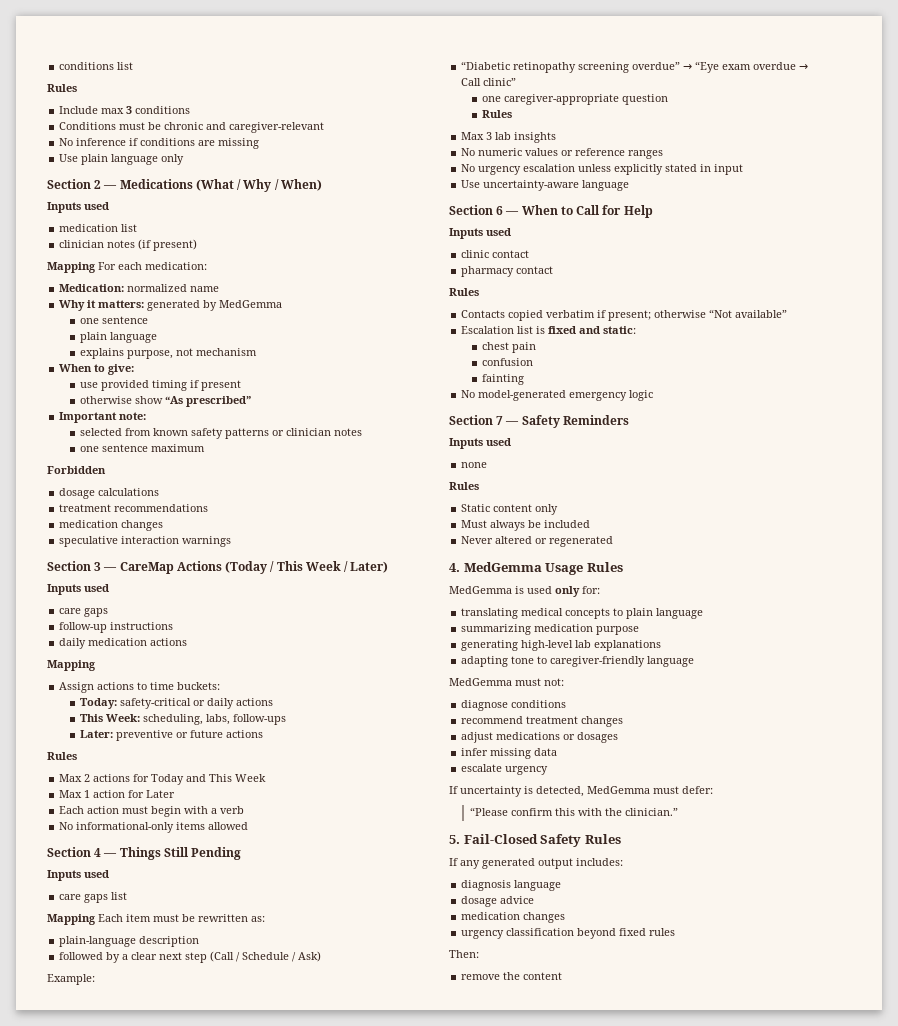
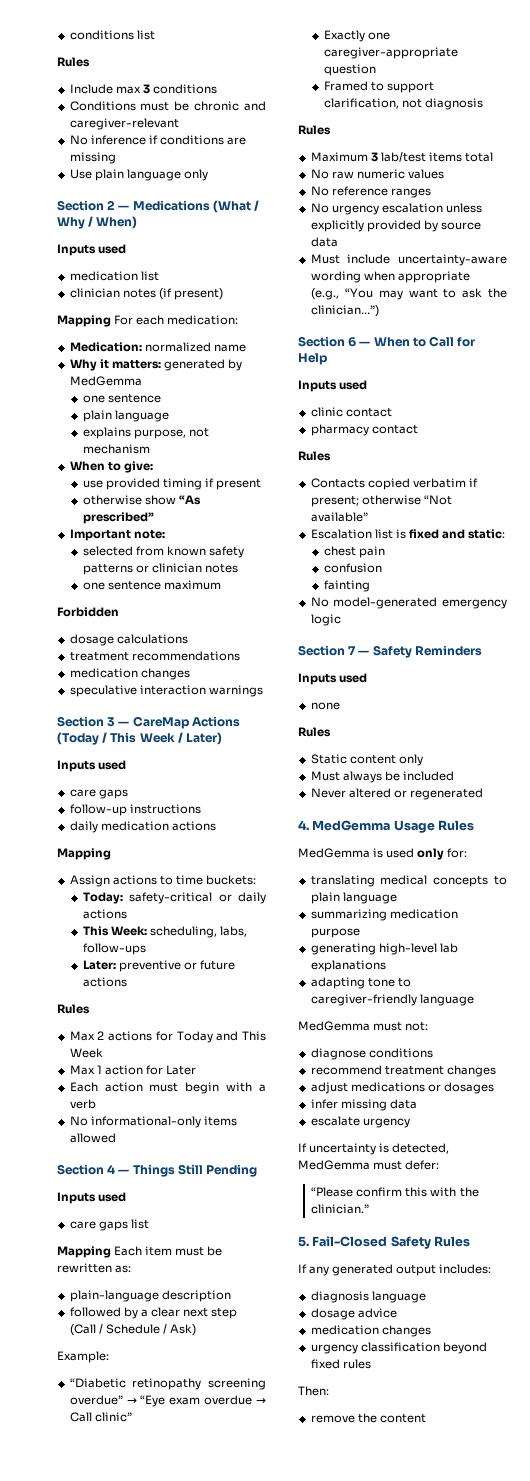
- one caregiver-appropriate question
+ Exactly one caregiver-appropriate question
+ Framed to support clarification, not diagnosis
  Rules
- Max 3 lab insights
- No numeric values or reference ranges
+ Maximum 3 lab/test items total
+ No raw numeric values
+ No reference ranges
- No urgency escalation unless explicitly stated in input
- Use uncertainty-aware language
+ No urgency escalation unless explicitly provided by source data
+ Must include uncertainty-aware wording when appropriate
+ (e.g., “You may want to ask the clinician…”)

